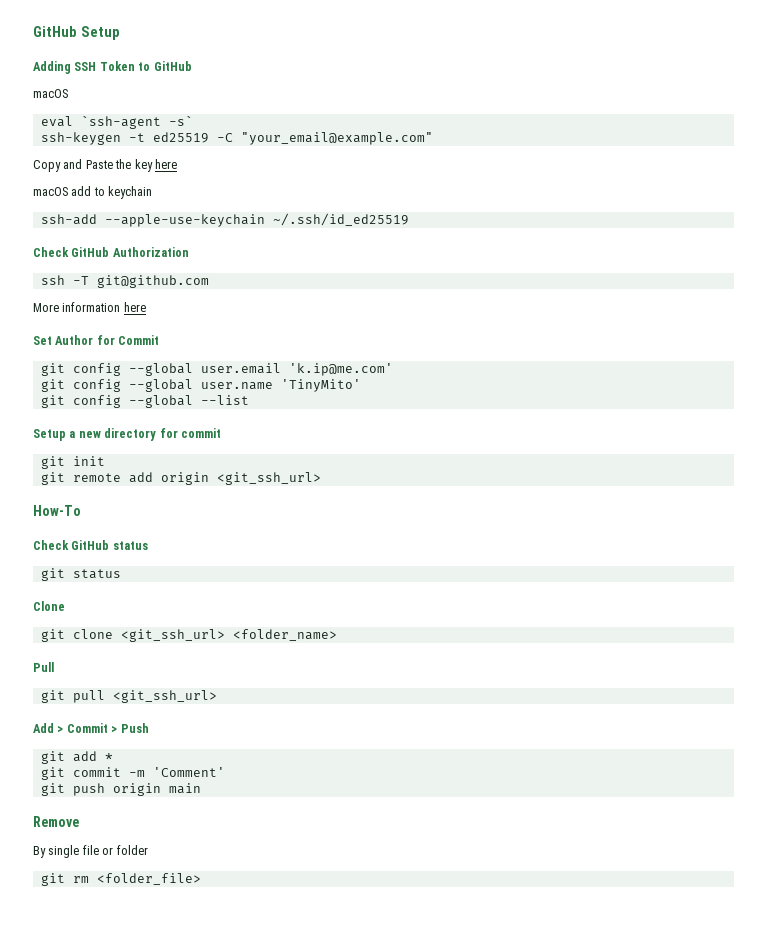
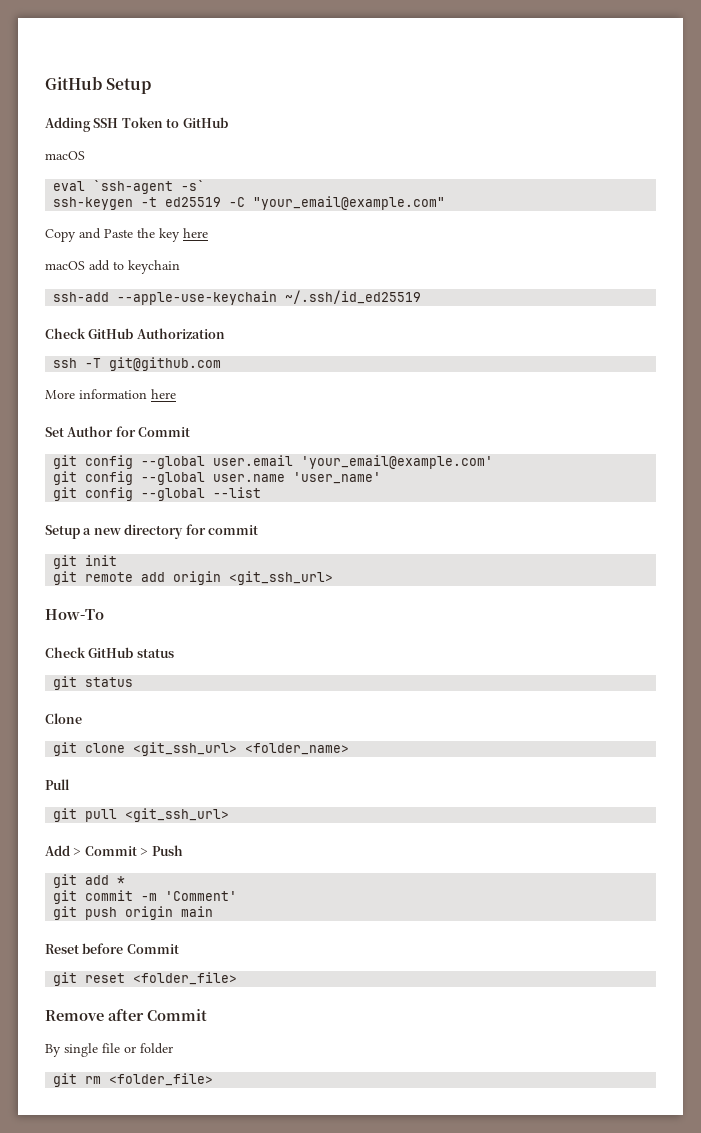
- git config --global user.email 'k.ip@me.com'
+ git config --global user.email 'your_email@example.com'
- git config --global user.name 'TinyMito'
+ git config --global user.name 'user_name'
+ Reset before Commit
+ git reset <folder_file>
- Remove
+ Remove after Commit

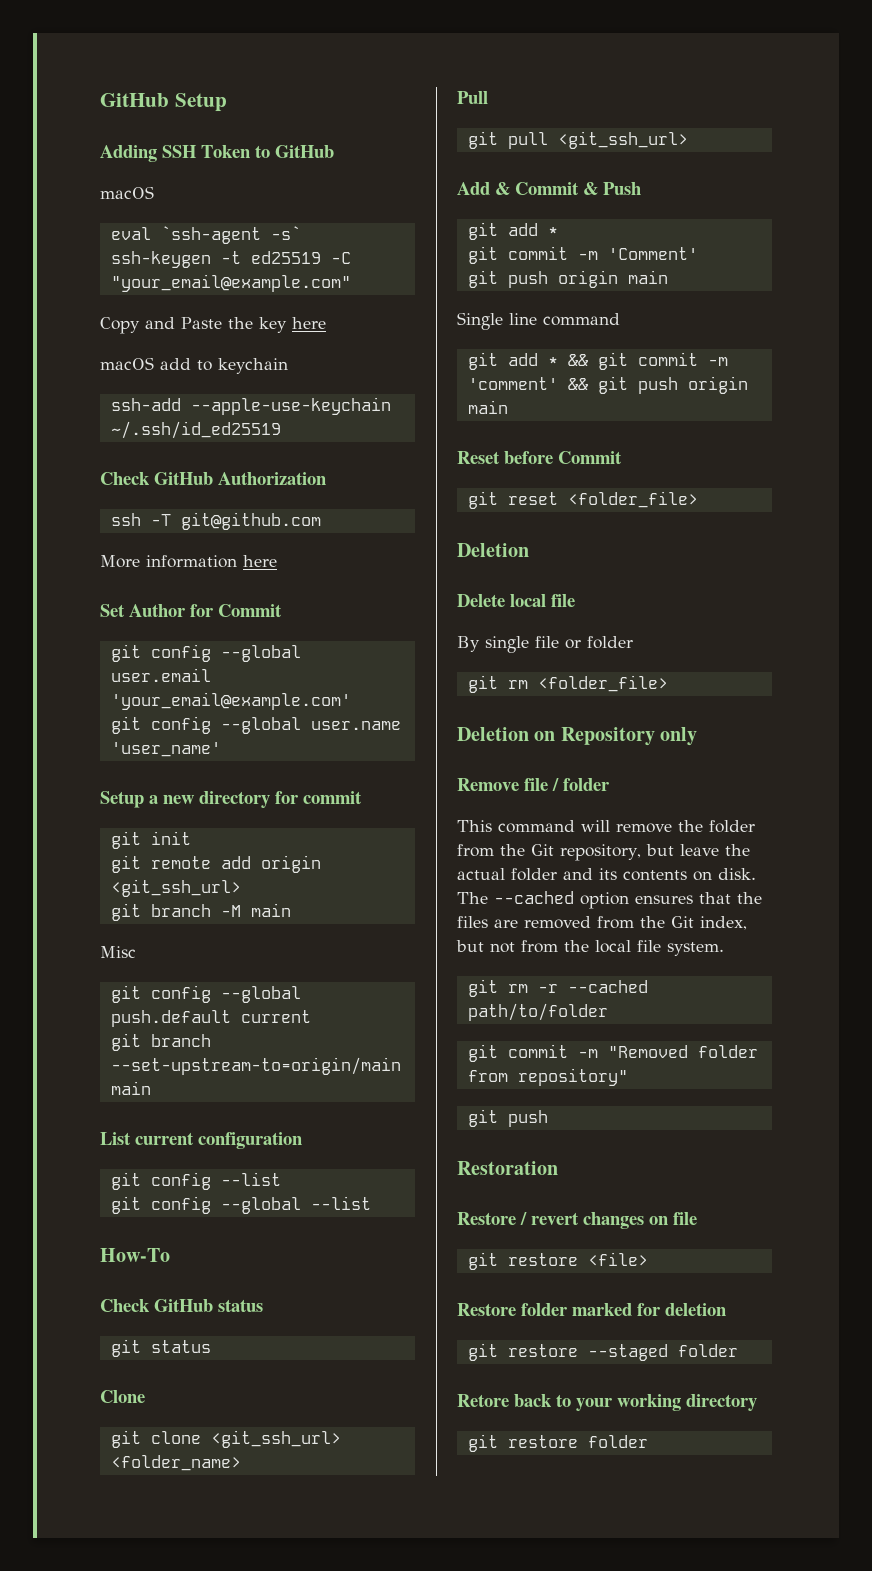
- git config --global --list
+ git branch -M main
+ Misc
+ git config --global push.default current
+ git branch --set-upstream-to=origin/main main
+ List current configuration
+ git config --list
+ git config --global --list
- Add > Commit > Push
+ Add & Commit & Push
+ Single line command
+ git add * && git commit -m 'comment' && git push origin main
  git reset <folder_file>
- Remove after Commit
+ Deletion
+ Delete local file
+ Deletion on Repository only
+ Remove file / folder
+ This command will remove the folder from the Git repository, but leave the actual folder and its contents on disk. The --cached option ensures that the files are removed from the Git index, but not from the local file system.
+ git rm -r --cached path/to/folder
+ git commit -m "Removed folder from repository"
+ git push
+ Restoration
+ Restore / revert changes on file
+ git restore <file>
+ Restore folder marked for deletion
+ git restore --staged folder
+ Retore back to your working directory
+ git restore folder

